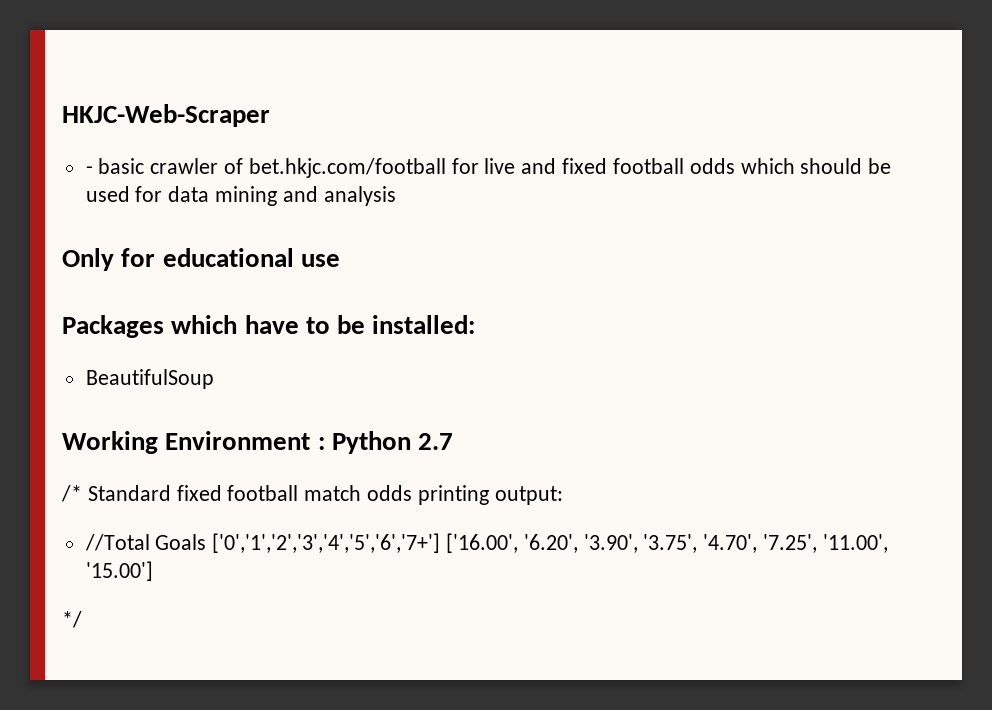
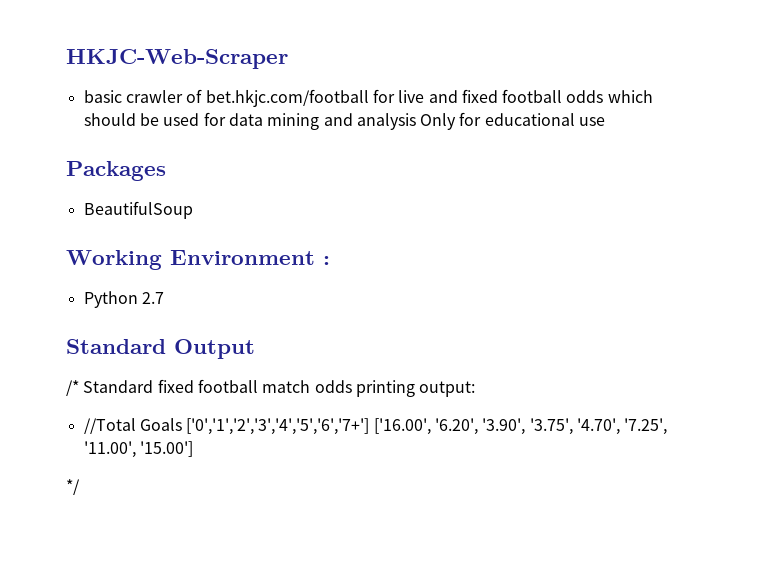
- - basic crawler of bet.hkjc.com/football for live and fixed football odds which should be used for data mining and analysis
- Only for educational use
+ basic crawler of bet.hkjc.com/football for live and fixed football odds which should be used for data mining and analysis Only for educational use
- Packages which have to be installed:
+ Packages
- Working Environment : Python 2.7
+ Working Environment :
+ Python 2.7
+ Standard Output

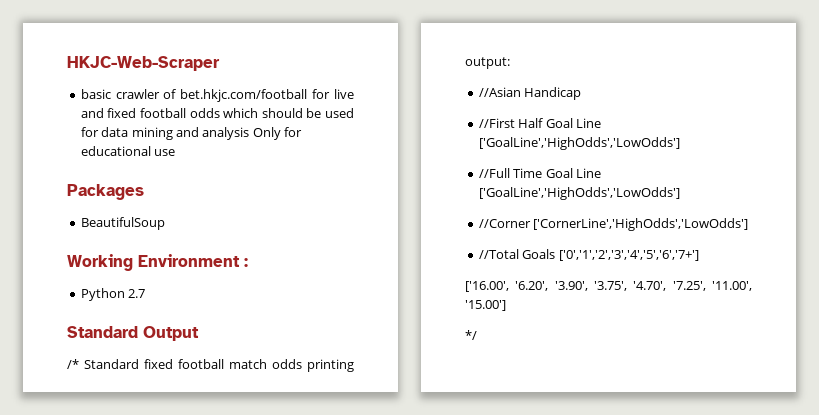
+ //Asian Handicap
+ //First Half Goal Line ['GoalLine','HighOdds','LowOdds']
+ //Full Time Goal Line ['GoalLine','HighOdds','LowOdds']
+ //Corner ['CornerLine','HighOdds','LowOdds']
- //Total Goals ['0','1','2','3','4','5','6','7+'] ['16.00', '6.20', '3.90', '3.75', '4.70', '7.25', '11.00', '15.00']
+ //Total Goals ['0','1','2','3','4','5','6','7+']
+ ['16.00', '6.20', '3.90', '3.75', '4.70', '7.25', '11.00', '15.00']

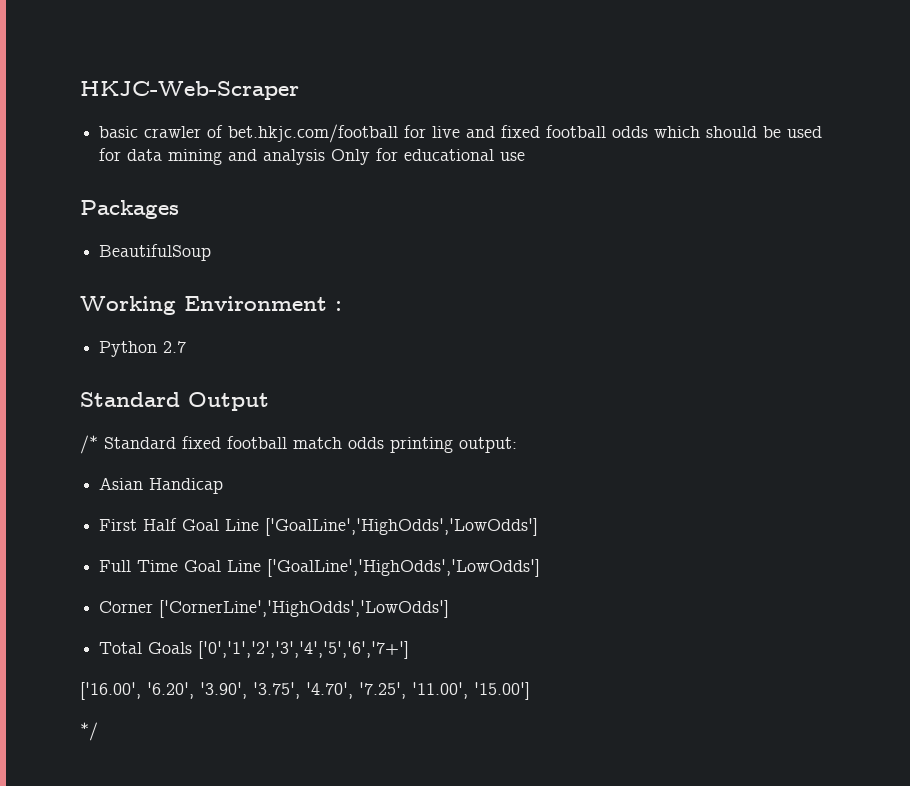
- //Asian Handicap
+ Asian Handicap
- //First Half Goal Line ['GoalLine','HighOdds','LowOdds']
+ First Half Goal Line ['GoalLine','HighOdds','LowOdds']
- //Full Time Goal Line ['GoalLine','HighOdds','LowOdds']
+ Full Time Goal Line ['GoalLine','HighOdds','LowOdds']
- //Corner ['CornerLine','HighOdds','LowOdds']
+ Corner ['CornerLine','HighOdds','LowOdds']
- //Total Goals ['0','1','2','3','4','5','6','7+']
+ Total Goals ['0','1','2','3','4','5','6','7+']

